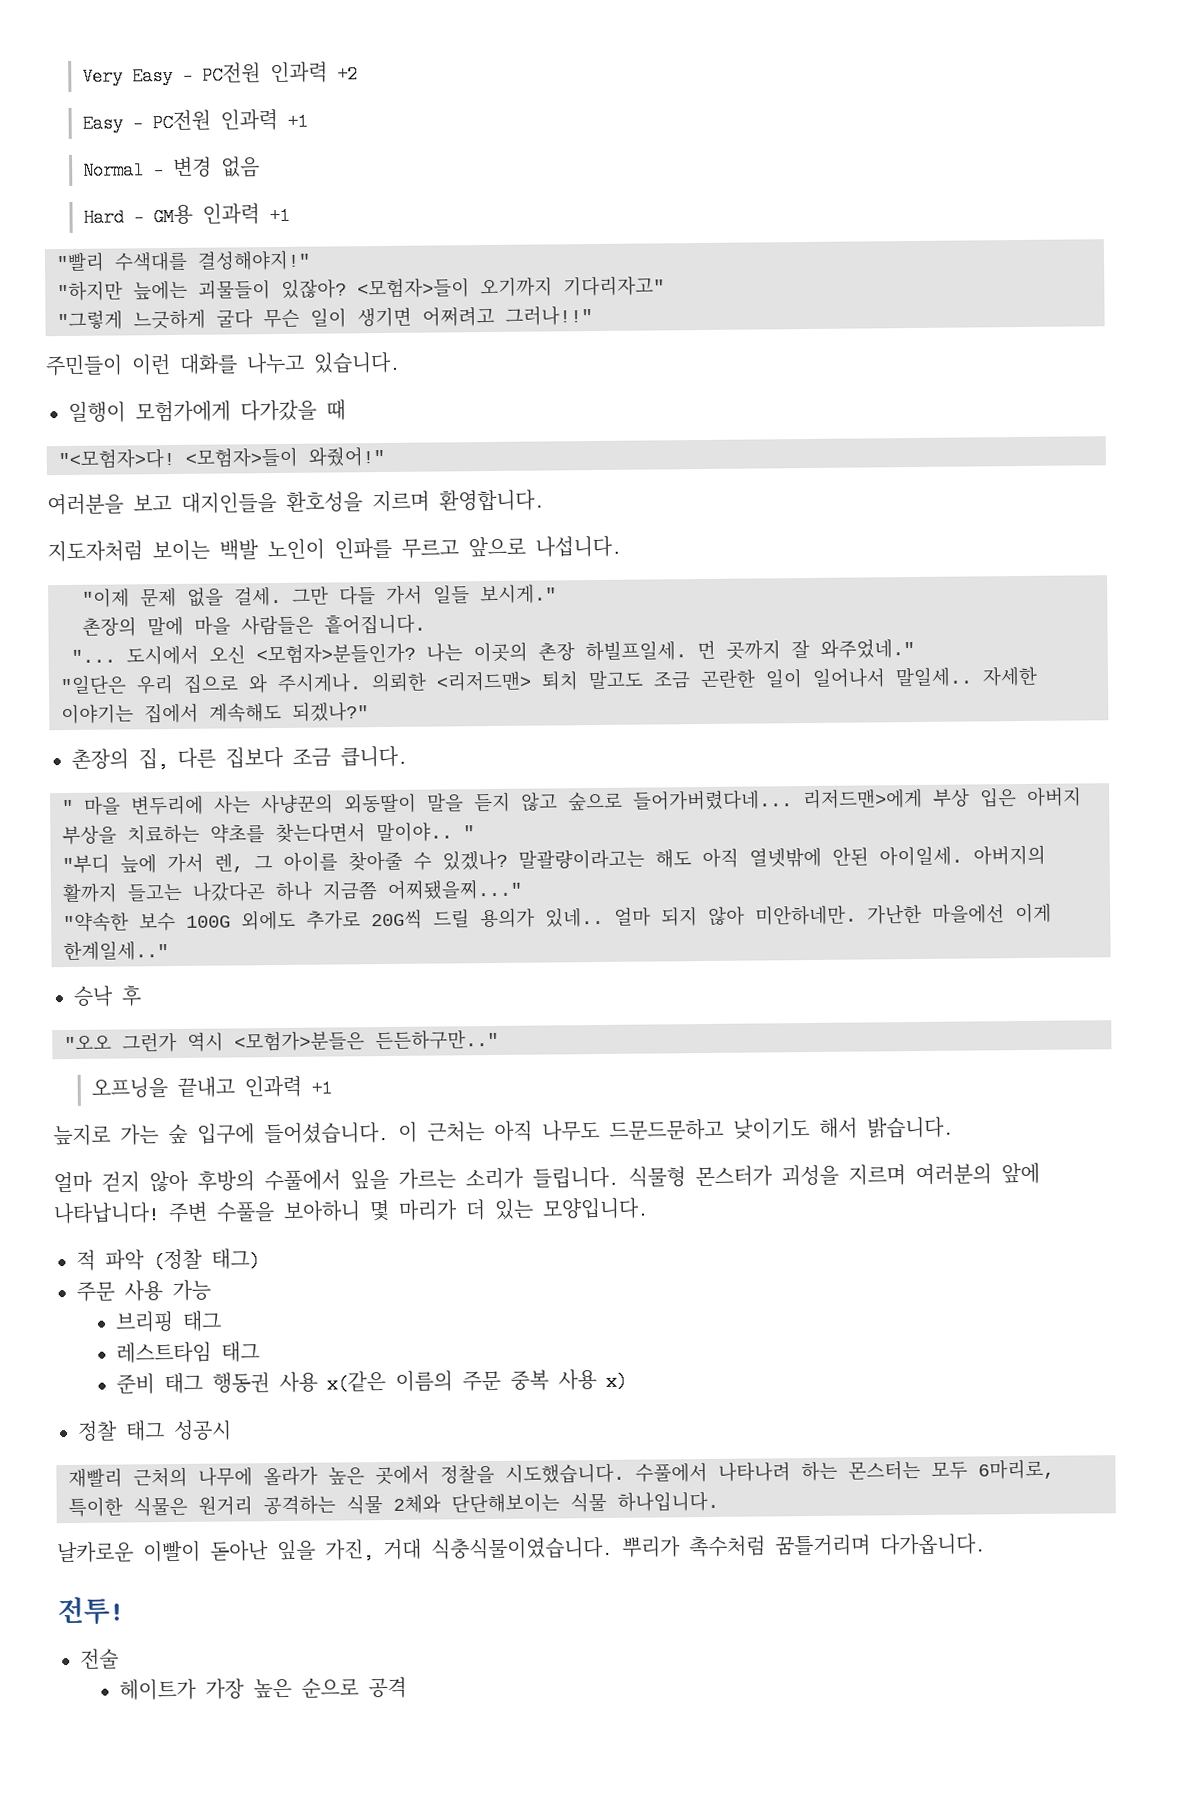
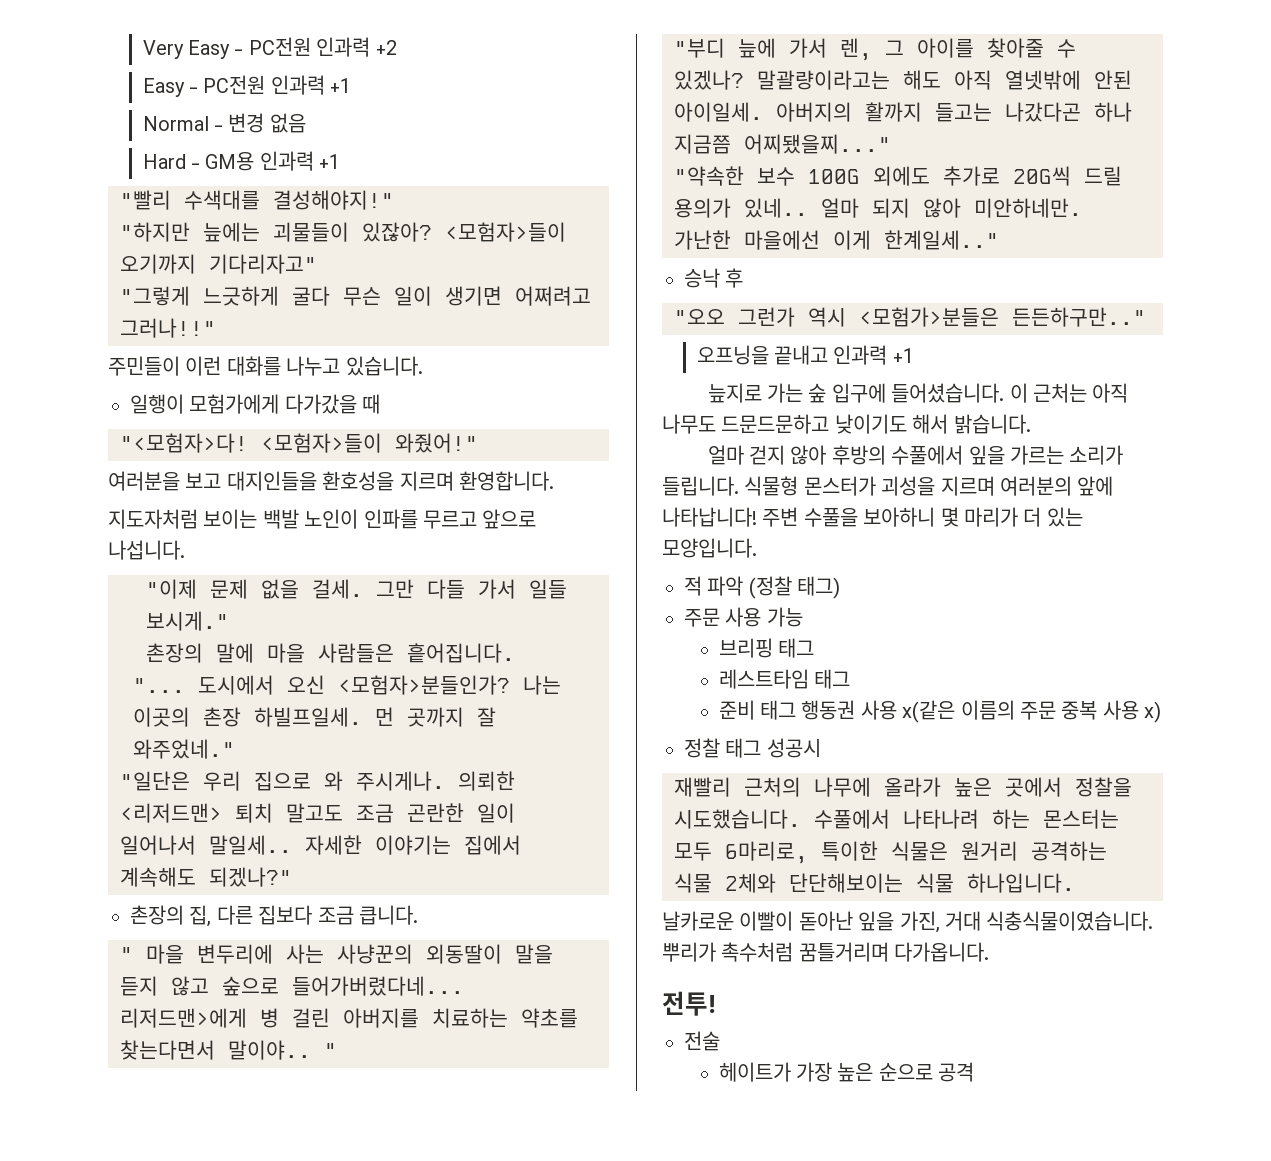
- 리저드맨>에게 부상 입은 아버지 부상을 치료하는 약초를 찾는다면서 말이야..
+ 리저드맨>에게 병 걸린 아버지를 치료하는 약초를 찾는다면서 말이야..

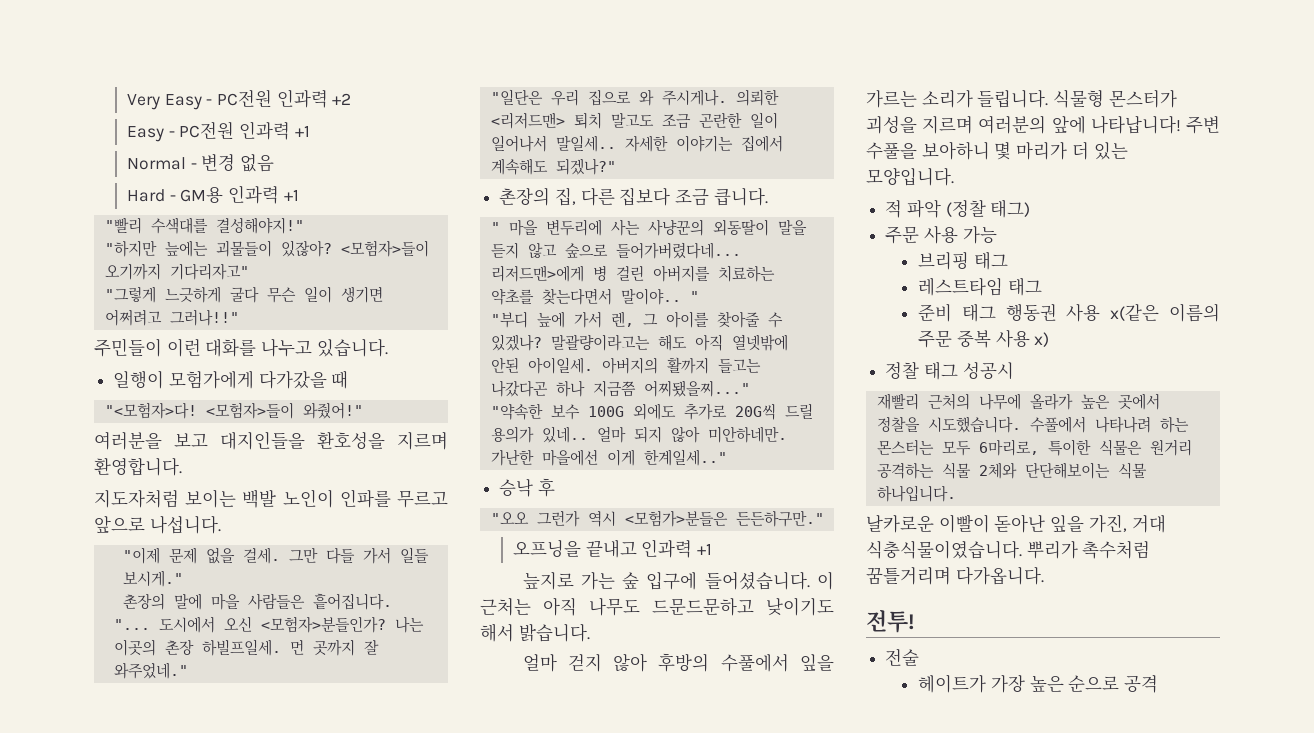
- "오오 그런가 역시 <모험가>분들은 든든하구만.."
+ "오오 그런가 역시 <모험가>분들은 든든하구만."

